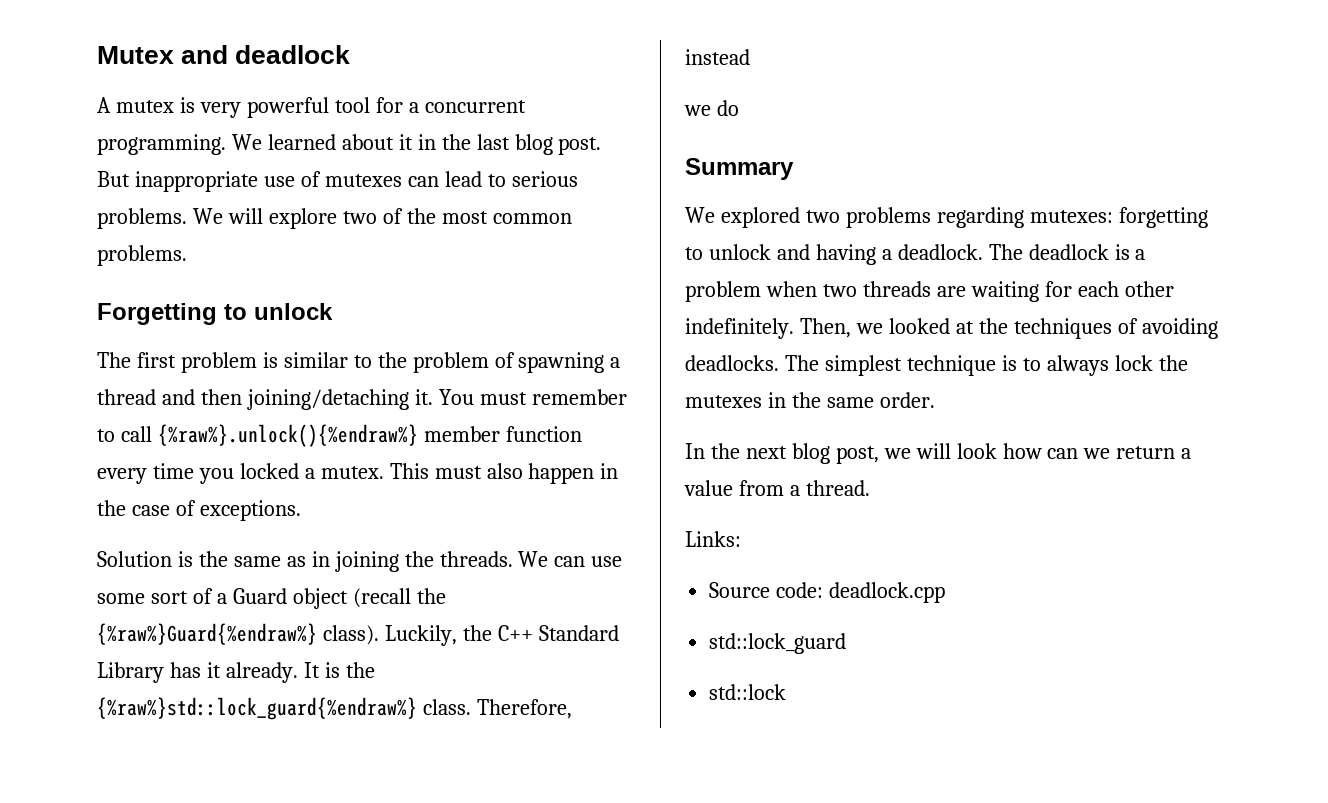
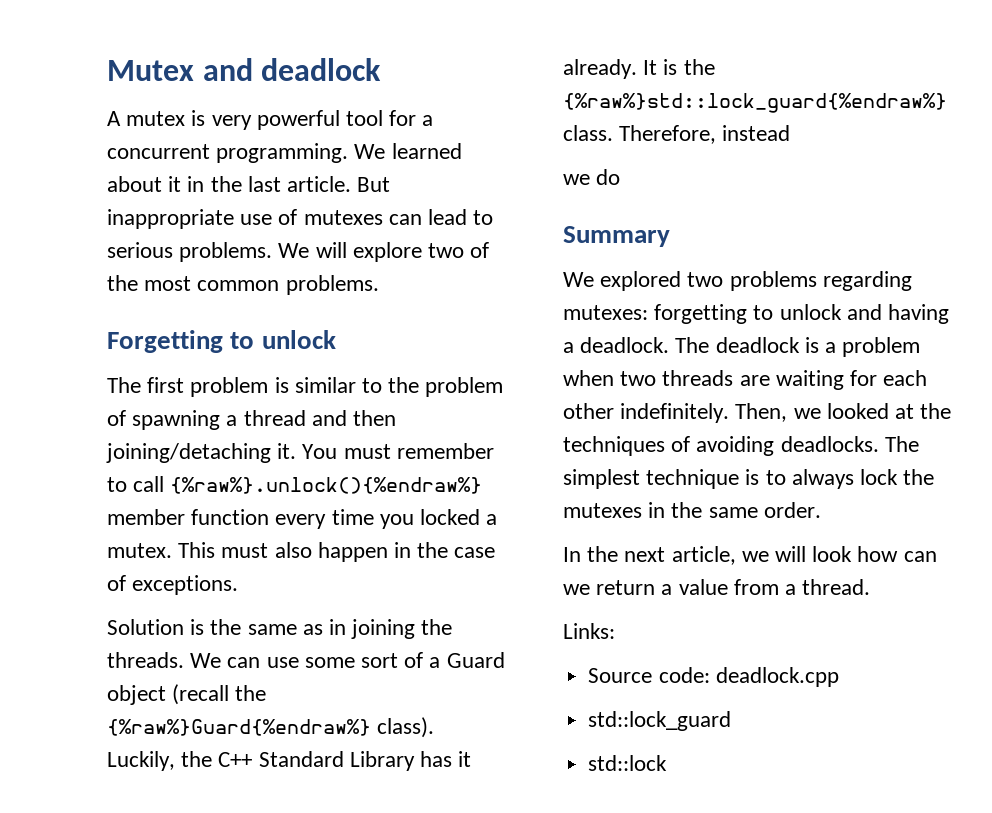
- We learned about it in the last blog post.
+ We learned about it in the last article.
- In the next blog post, we will look how can we return a value from a thread.
+ In the next article, we will look how can we return a value from a thread.

